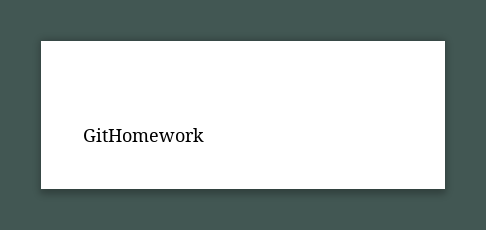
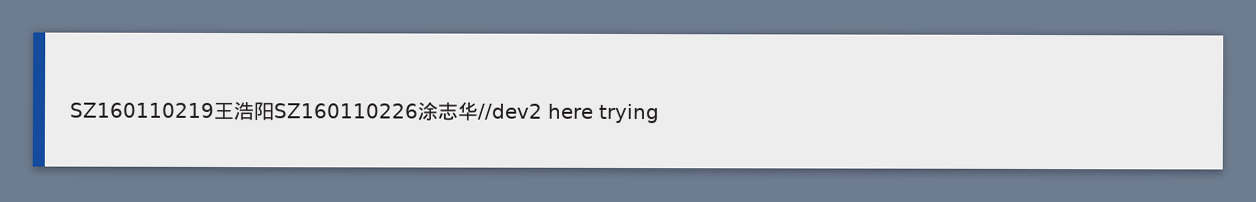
- GitHomework
+ SZ160110219王浩阳SZ160110226涂志华//dev2 here trying

